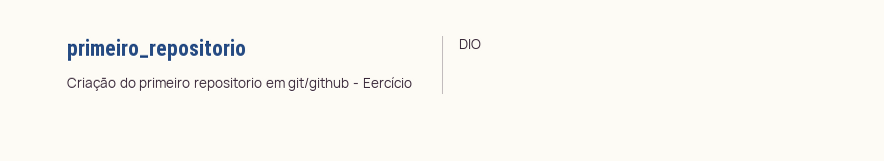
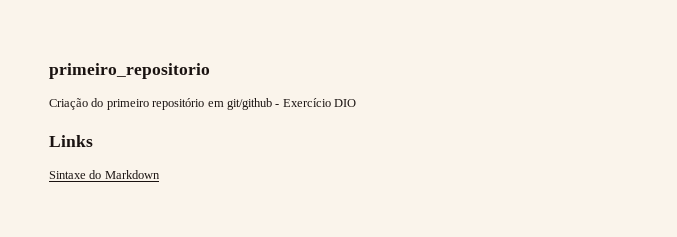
- Criação do primeiro repositorio em git/github - Eercício DIO
+ Criação do primeiro repositório em git/github - Exercício DIO
+ Links
+ Sintaxe do Markdown

